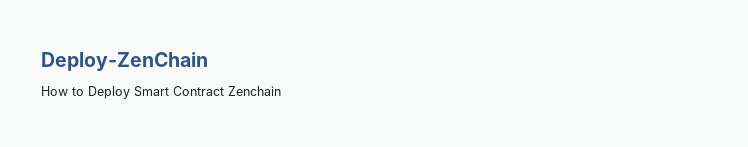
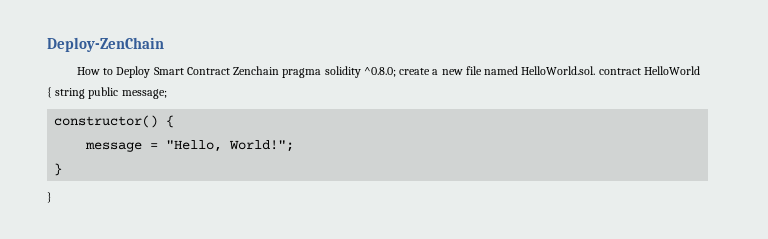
- How to Deploy Smart Contract Zenchain
+ How to Deploy Smart Contract Zenchain pragma solidity ^0.8.0; create a new file named HelloWorld.sol. contract HelloWorld { string public message;
+ constructor() {
+ message = "Hello, World!";
+ }
+ }

